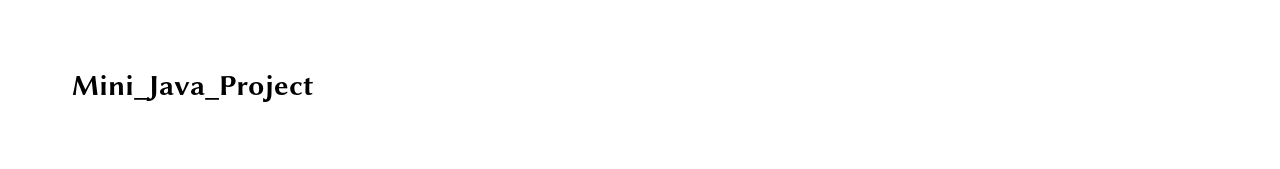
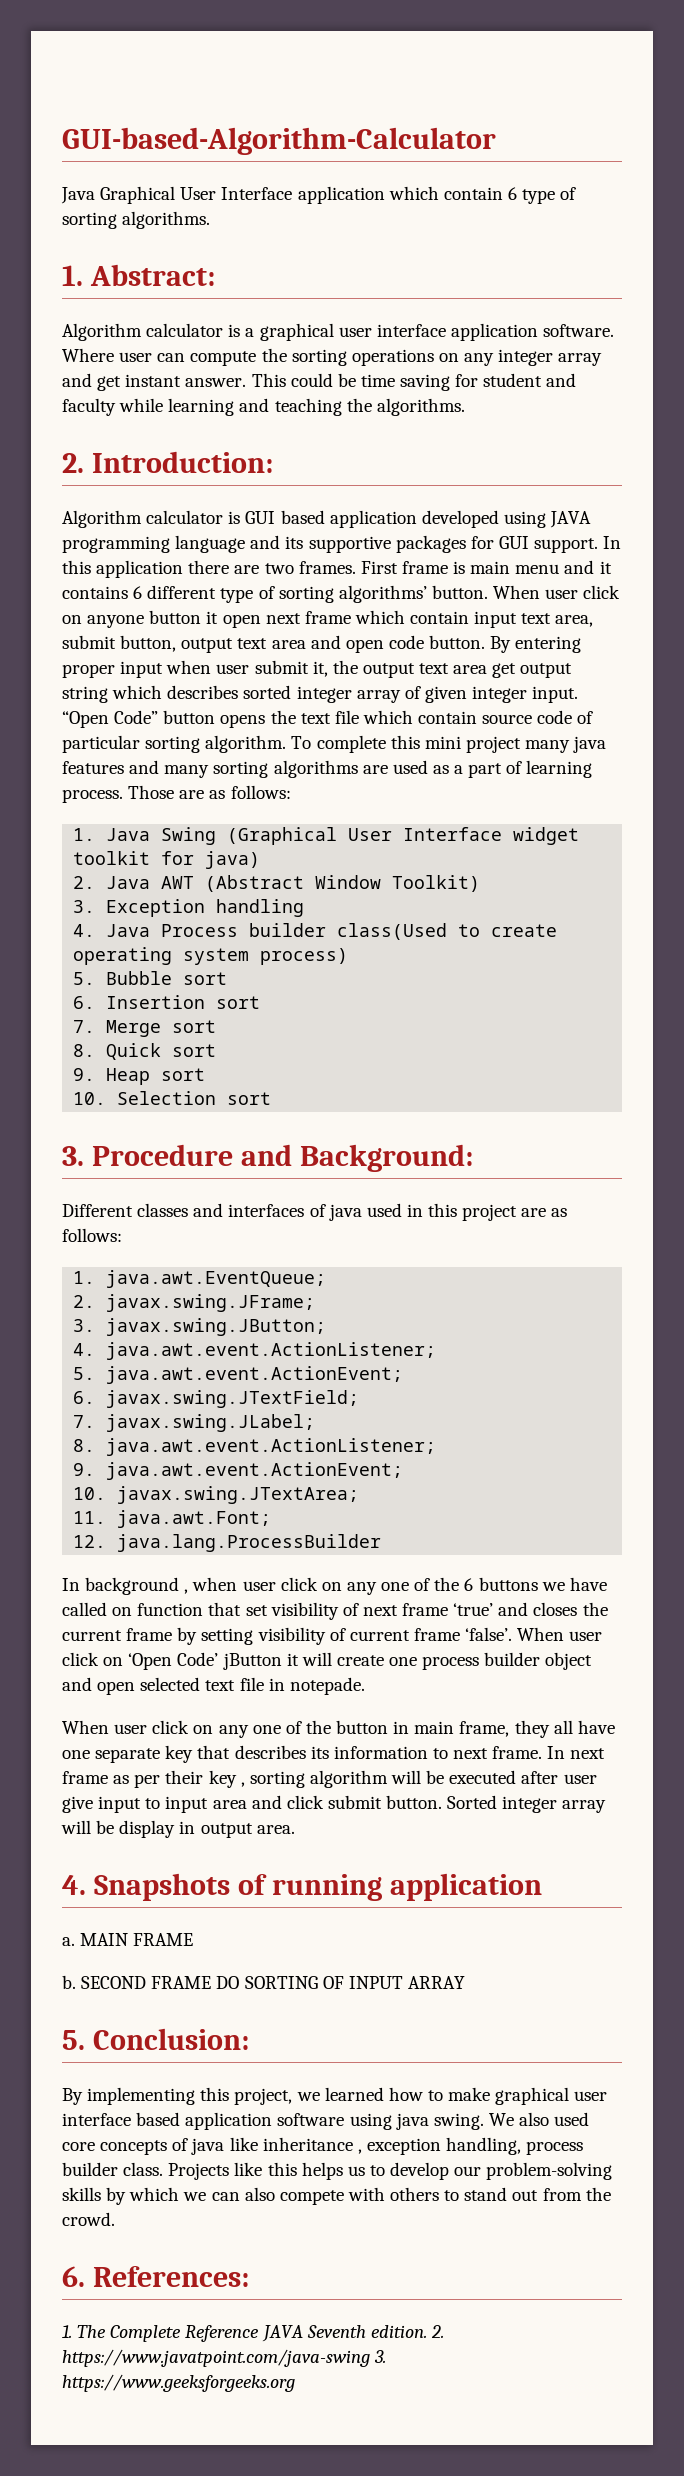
- Mini_Java_Project
+ GUI-based-Algorithm-Calculator
+ Java Graphical User Interface application which contain 6 type of sorting algorithms.
+ 1. Abstract:
+ Algorithm calculator is a graphical user interface application software. Where user can compute the sorting operations on any integer array and get instant answer. This could be time saving for student and faculty while learning and teaching the algorithms.
+ 2. Introduction:
+ Algorithm calculator is GUI based application developed using JAVA programming language and its supportive packages for GUI support. In this application there are two frames. First frame is main menu and it contains 6 different type of sorting algorithms’ button. When user click on anyone button it open next frame which contain input text area, submit button, output text area and open code button. By entering proper input when user submit it, the output text area get output string which describes sorted integer array of given integer input. “Open Code” button opens the text file which contain source code of particular sorting algorithm. To complete this mini project many java features and many sorting algorithms are used as a part of learning process. Those are as follows:
+ 1. Java Swing (Graphical User Interface widget toolkit for java)
+ 2. Java AWT (Abstract Window Toolkit)
+ 3. Exception handling
+ 4. Java Process builder class(Used to create operating system process)
+ 5. Bubble sort
+ 6. Insertion sort
+ 7. Merge sort
+ 8. Quick sort
+ 9. Heap sort
+ 10. Selection sort
+ 3. Procedure and Background:
+ Different classes and interfaces of java used in this project are as follows:
+ 1. java.awt.EventQueue;
+ 2. javax.swing.JFrame;
+ 3. javax.swing.JButton;
+ 4. java.awt.event.ActionListener;
+ 5. java.awt.event.ActionEvent;
+ 6. javax.swing.JTextField;
+ 7. javax.swing.JLabel;
+ 8. java.awt.event.ActionListener;
+ 9. java.awt.event.ActionEvent;
+ 10. javax.swing.JTextArea;
+ 11. java.awt.Font;
+ 12. java.lang.ProcessBuilder
+ In background , when user click on any one of the 6 buttons we have called on function that set visibility of next frame ‘true’ and closes the current frame by setting visibility of current frame ‘false’. When user click on ‘Open Code’ jButton it will create one process builder object and open selected text file in notepade.
+ When user click on any one of the button in main frame, they all have one separate key that describes its information to next frame. In next frame as per their key , sorting algorithm will be executed after user give input to input area and click submit button. Sorted integer array will be display in output area.
+ 4. Snapshots of running application
+ a. MAIN FRAME
+ b. SECOND FRAME DO SORTING OF INPUT ARRAY
+ 5. Conclusion:
+ By implementing this project, we learned how to make graphical user interface based application software using java swing. We also used core concepts of java like inheritance , exception handling, process builder class. Projects like this helps us to develop our problem-solving skills by which we can also compete with others to stand out from the crowd.
+ 6. References:
+ 1. The Complete Reference JAVA Seventh edition. 2. https://www.javatpoint.com/java-swing 3. https://www.geeksforgeeks.org

